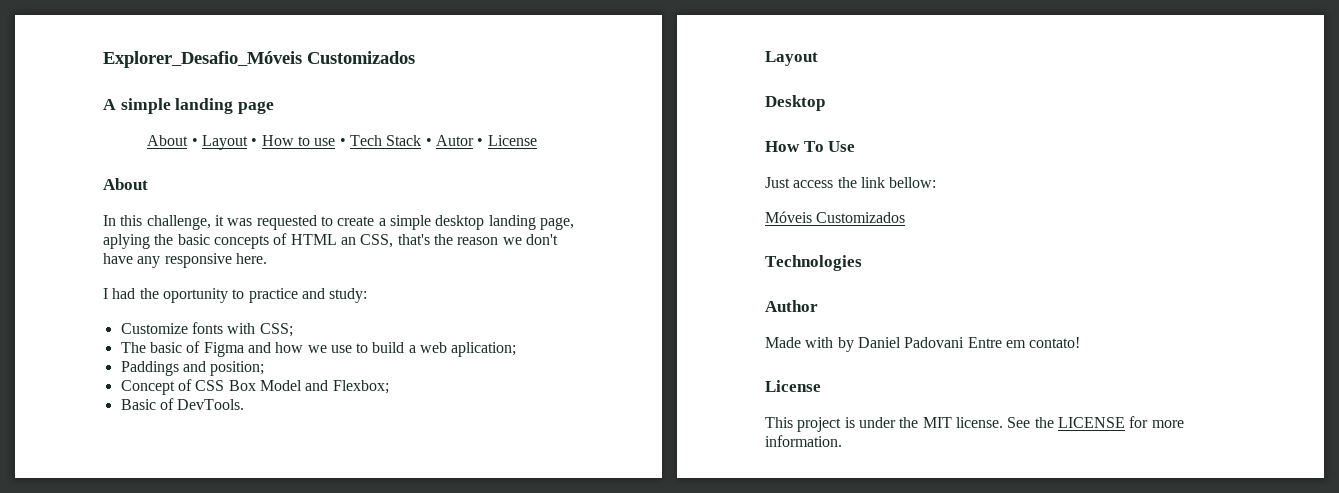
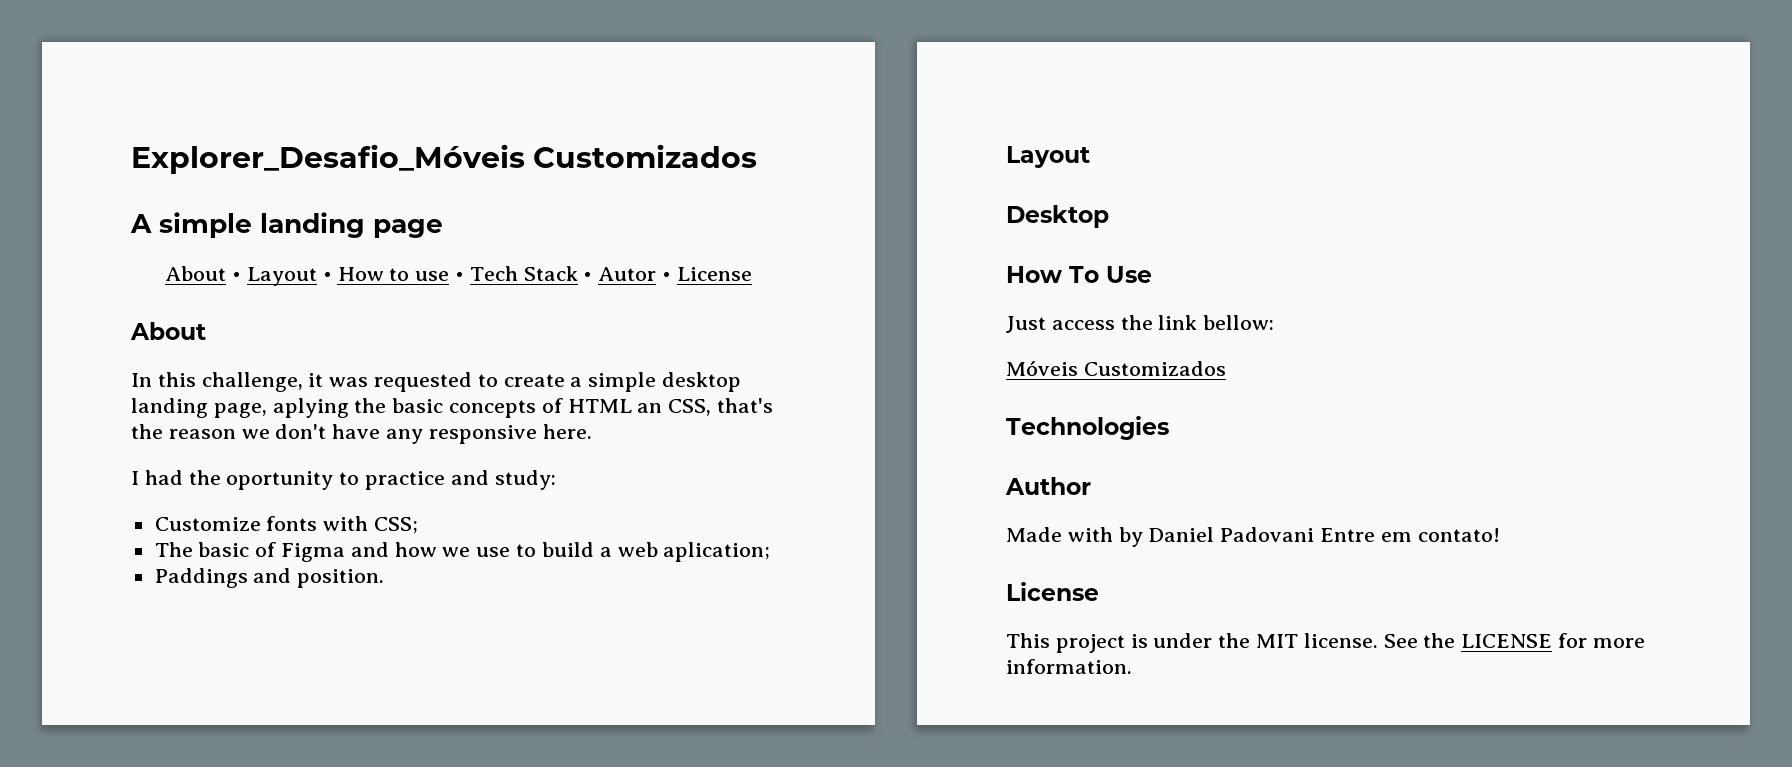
- Paddings and position;
- Concept of CSS Box Model and Flexbox;
- Basic of DevTools.
+ Paddings and position.

